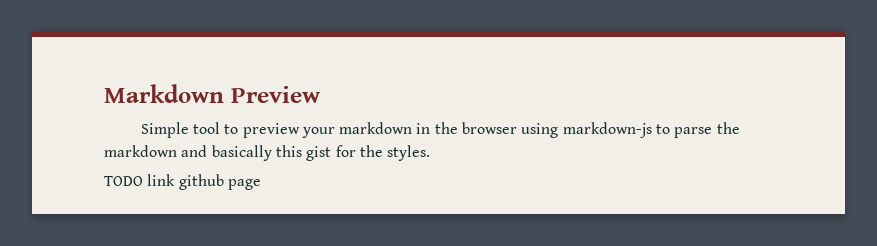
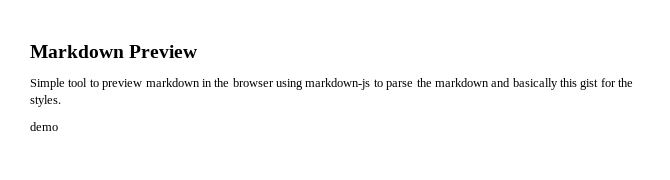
- Simple tool to preview your markdown in the browser using markdown-js to parse the markdown and basically this gist for the styles.
+ Simple tool to preview markdown in the browser using markdown-js to parse the markdown and basically this gist for the styles.
- TODO link github page
+ demo

